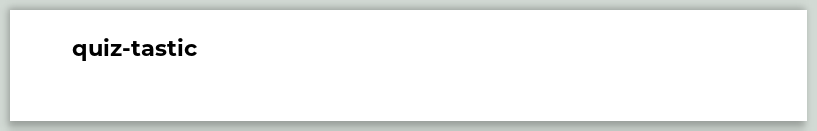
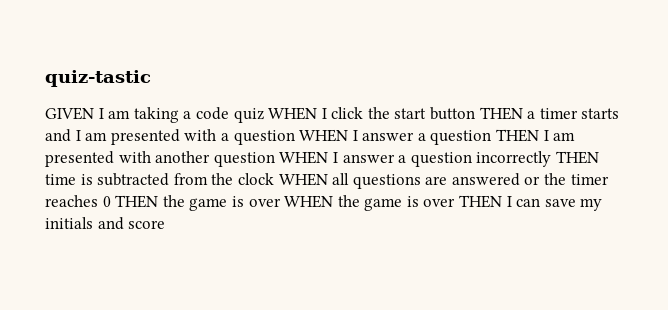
+ GIVEN I am taking a code quiz WHEN I click the start button THEN a timer starts and I am presented with a question WHEN I answer a question THEN I am presented with another question WHEN I answer a question incorrectly THEN time is subtracted from the clock WHEN all questions are answered or the timer reaches 0 THEN the game is over WHEN the game is over THEN I can save my initials and score

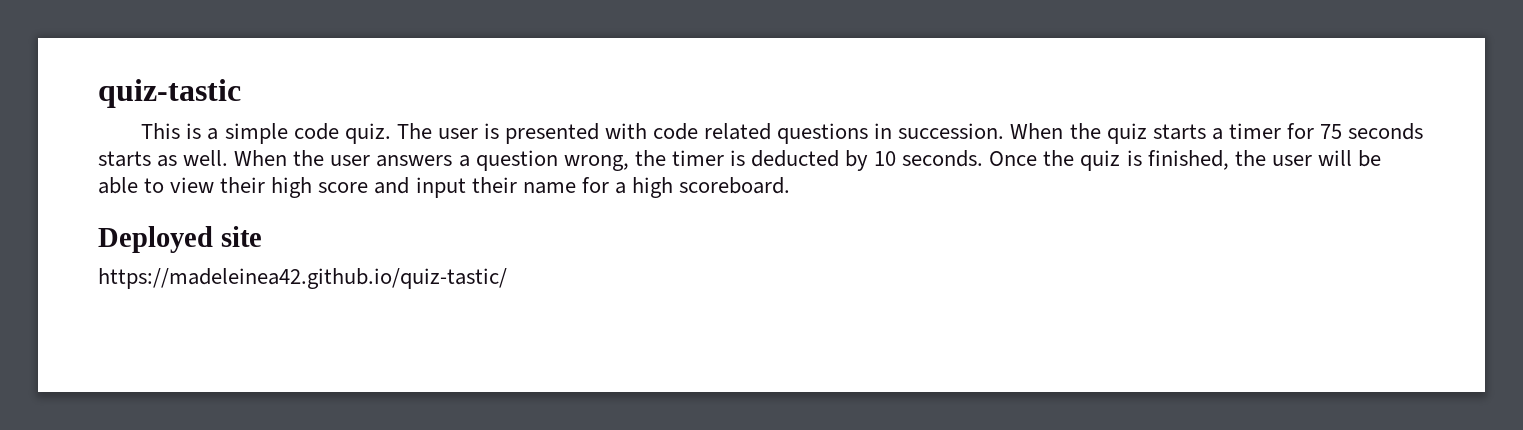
- GIVEN I am taking a code quiz WHEN I click the start button THEN a timer starts and I am presented with a question WHEN I answer a question THEN I am presented with another question WHEN I answer a question incorrectly THEN time is subtracted from the clock WHEN all questions are answered or the timer reaches 0 THEN the game is over WHEN the game is over THEN I can save my initials and score
+ This is a simple code quiz. The user is presented with code related questions in succession. When the quiz starts a timer for 75 seconds starts as well. When the user answers a question wrong, the timer is deducted by 10 seconds. Once the quiz is finished, the user will be able to view their high score and input their name for a high scoreboard.
+ Deployed site
+ https://madeleinea42.github.io/quiz-tastic/

